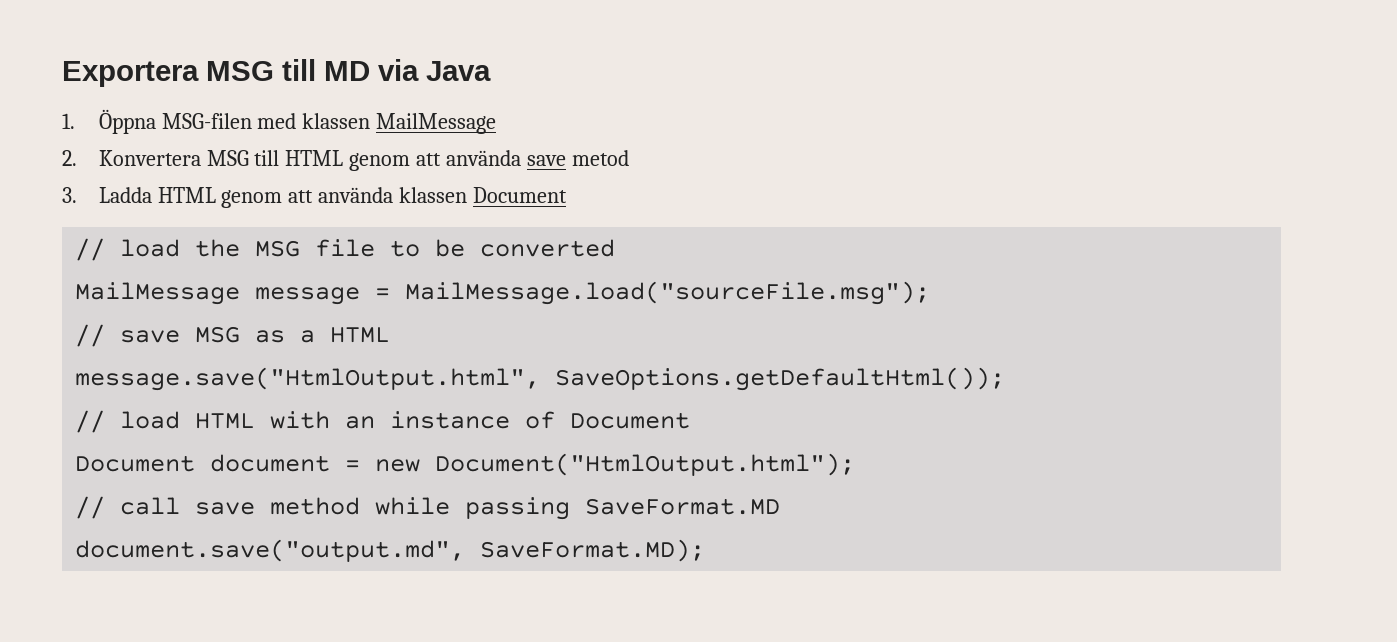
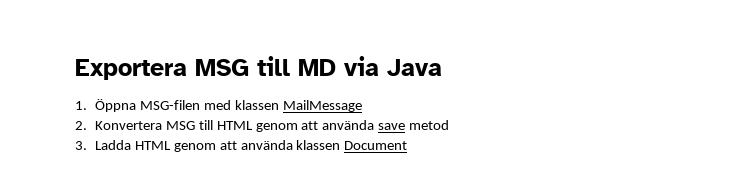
- // load the MSG file to be converted
- MailMessage message = MailMessage.load("sourceFile.msg");
- // save MSG as a HTML
- message.save("HtmlOutput.html", SaveOptions.getDefaultHtml());
- // load HTML with an instance of Document
- Document document = new Document("HtmlOutput.html");
- // call save method while passing SaveFormat.MD
- document.save("output.md", SaveFormat.MD);

